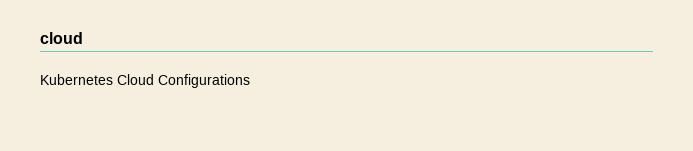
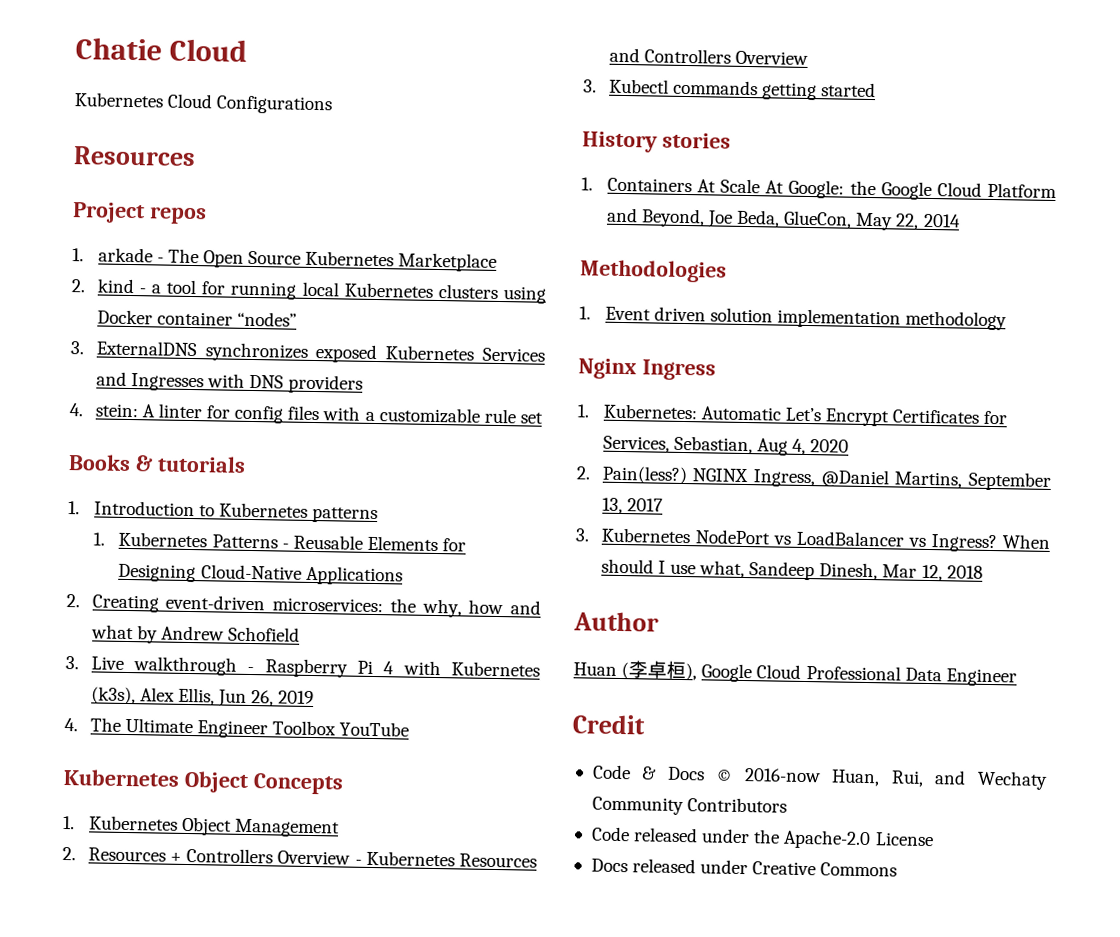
- cloud
+ Chatie Cloud
  Kubernetes Cloud Configurations
+ Resources
+ Project repos
+ 1. arkade - The Open Source Kubernetes Marketplace
+ 2. kind - a tool for running local Kubernetes clusters using Docker container “nodes”
+ 3. ExternalDNS synchronizes exposed Kubernetes Services and Ingresses with DNS providers
+ 4. stein: A linter for config files with a customizable rule set
+ Books & tutorials
+ 1. Introduction to Kubernetes patterns
+ 1. Kubernetes Patterns - Reusable Elements for Designing Cloud-Native Applications
+ 2. Creating event-driven microservices: the why, how and what by Andrew Schofield
+ 3. Live walkthrough - Raspberry Pi 4 with Kubernetes (k3s), Alex Ellis, Jun 26, 2019
+ 4. The Ultimate Engineer Toolbox YouTube
+ Kubernetes Object Concepts
+ 1. Kubernetes Object Management
+ 2. Resources + Controllers Overview - Kubernetes Resources and Controllers Overview
+ 3. Kubectl commands getting started
+ History stories
+ 1. Containers At Scale At Google: the Google Cloud Platform and Beyond, Joe Beda, GlueCon, May 22, 2014
+ Methodologies
+ 1. Event driven solution implementation methodology
+ Nginx Ingress
+ 1. Kubernetes: Automatic Let’s Encrypt Certificates for Services, Sebastian, Aug 4, 2020
+ 2. Pain(less?) NGINX Ingress, @Daniel Martins, September 13, 2017
+ 3. Kubernetes NodePort vs LoadBalancer vs Ingress? When should I use what, Sandeep Dinesh, Mar 12, 2018
+ Author
+ Huan (李卓桓), Google Cloud Professional Data Engineer
+ Credit
+ Code & Docs © 2016-now Huan, Rui, and Wechaty Community Contributors
+ Code released under the Apache-2.0 License
+ Docs released under Creative Commons

